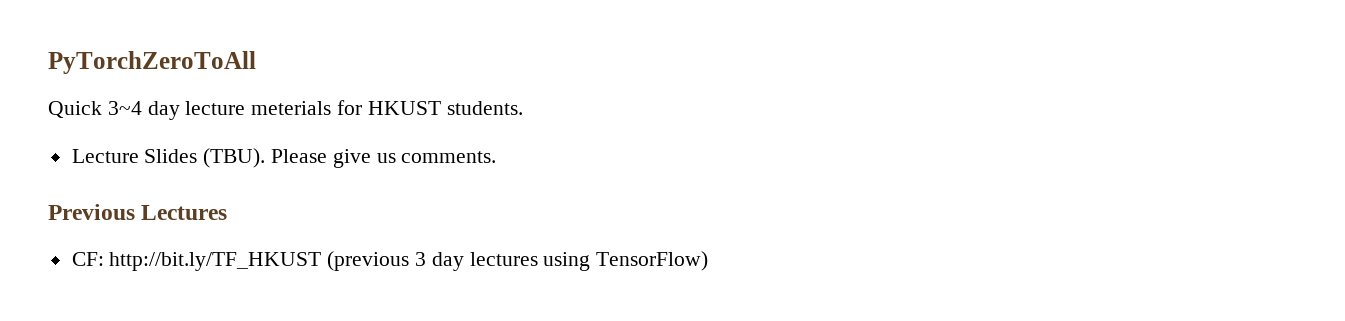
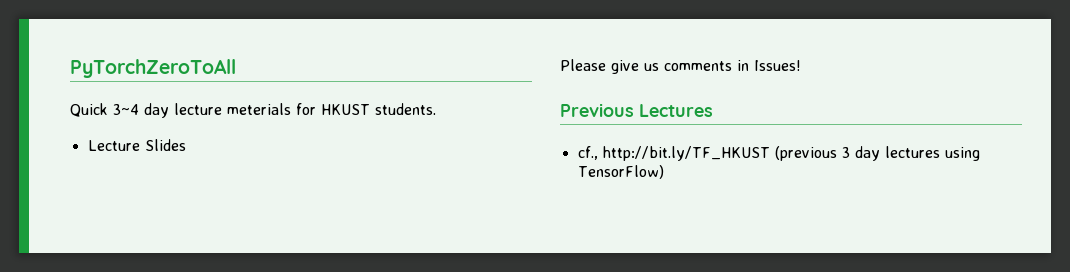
- Lecture Slides (TBU). Please give us comments.
+ Lecture Slides
+ Please give us comments in Issues!
- CF: http://bit.ly/TF_HKUST (previous 3 day lectures using TensorFlow)
+ cf., http://bit.ly/TF_HKUST (previous 3 day lectures using TensorFlow)

